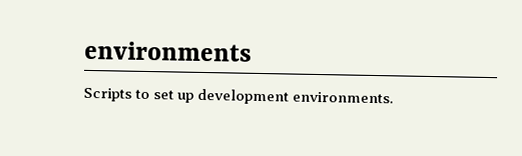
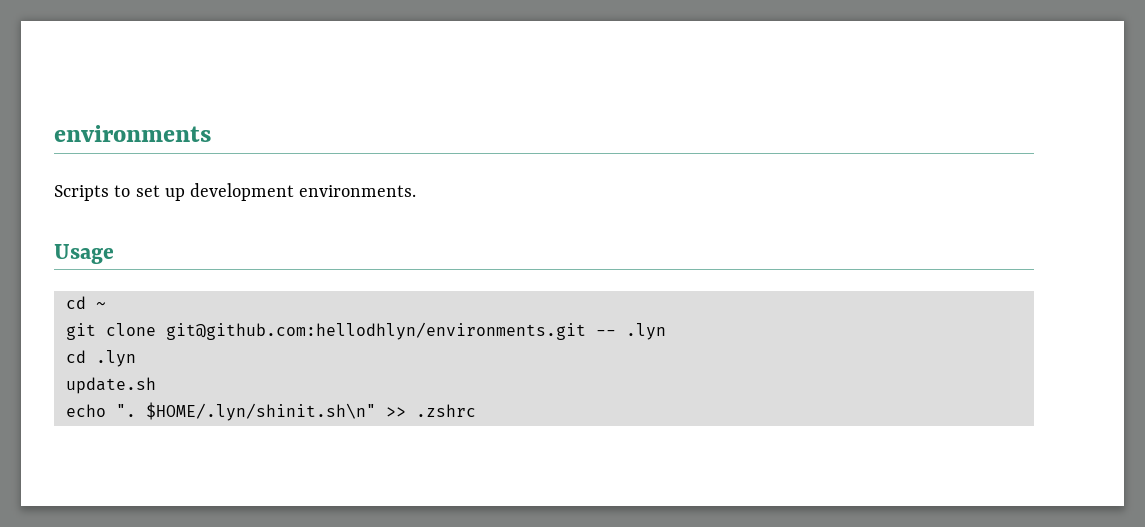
+ Usage
+ cd ~
+ git clone git@github.com:hellodhlyn/environments.git -- .lyn
+ cd .lyn
+ update.sh
+ echo ". $HOME/.lyn/shinit.sh\n" >> .zshrc

